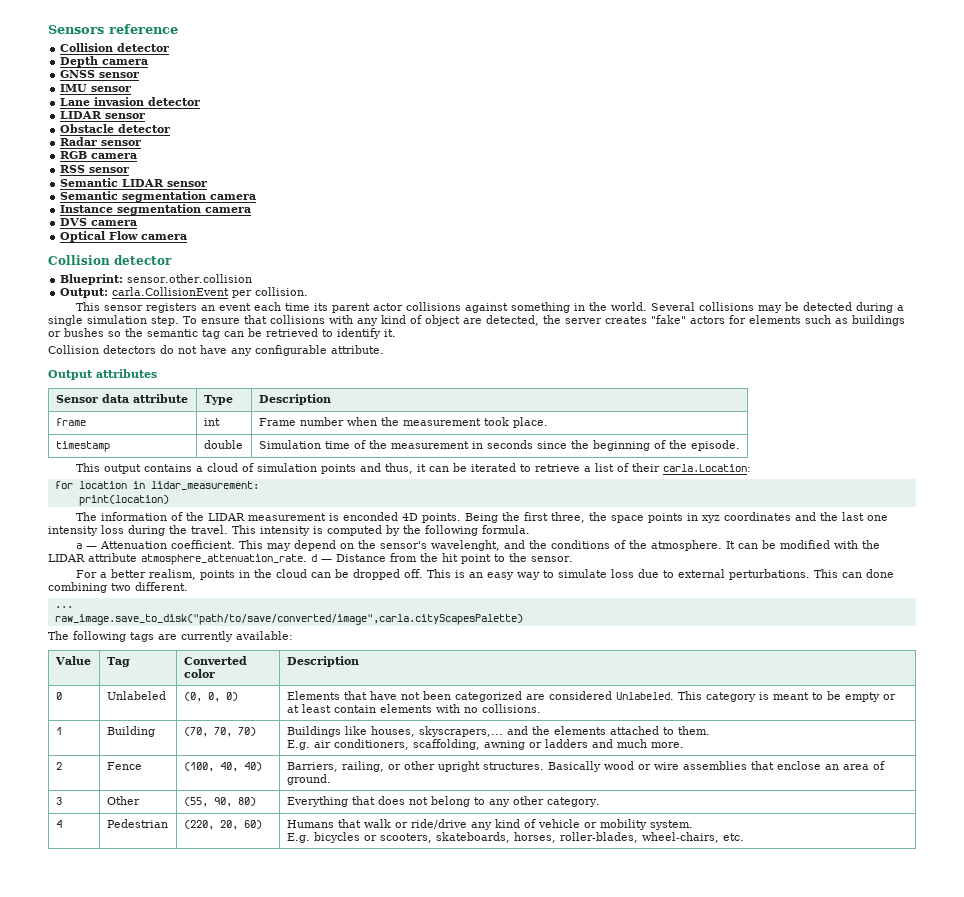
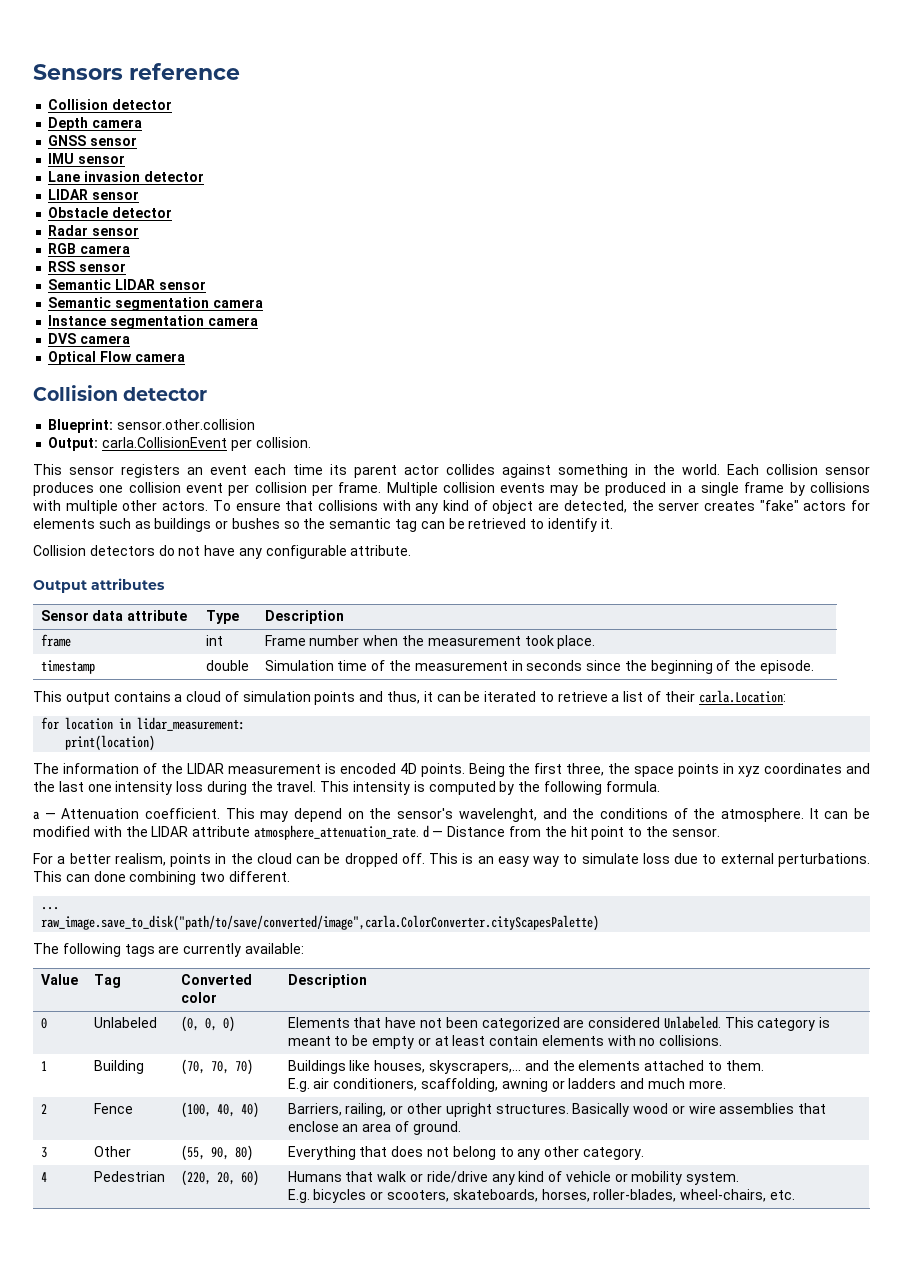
- This sensor registers an event each time its parent actor collisions against something in the world.
+ This sensor registers an event each time its parent actor collides against something in the world.
- Several collisions may be detected during a single simulation step.
+ Each collision sensor produces one collision event per collision per frame. Multiple collision events may be produced in a single frame by collisions with multiple other actors.
- The information of the LIDAR measurement is enconded 4D points.
+ The information of the LIDAR measurement is encoded 4D points.
- raw_image.save_to_disk("path/to/save/converted/image",carla.cityScapesPalette)
+ raw_image.save_to_disk("path/to/save/converted/image",carla.ColorConverter.cityScapesPalette)

